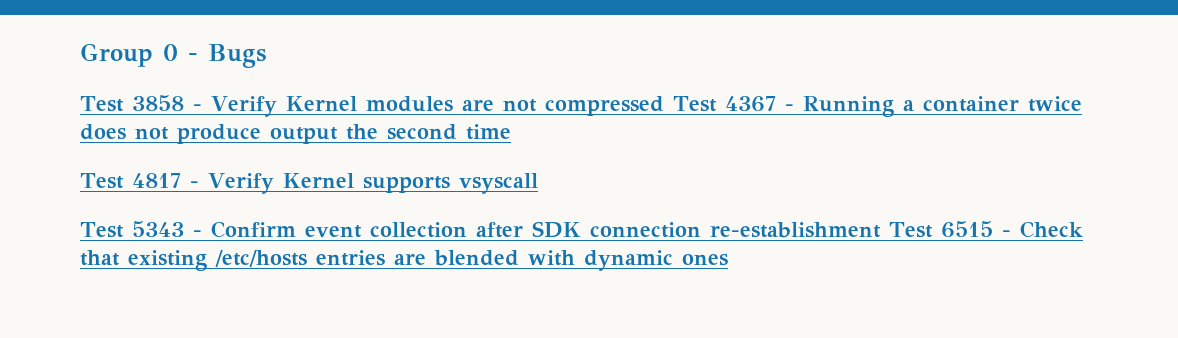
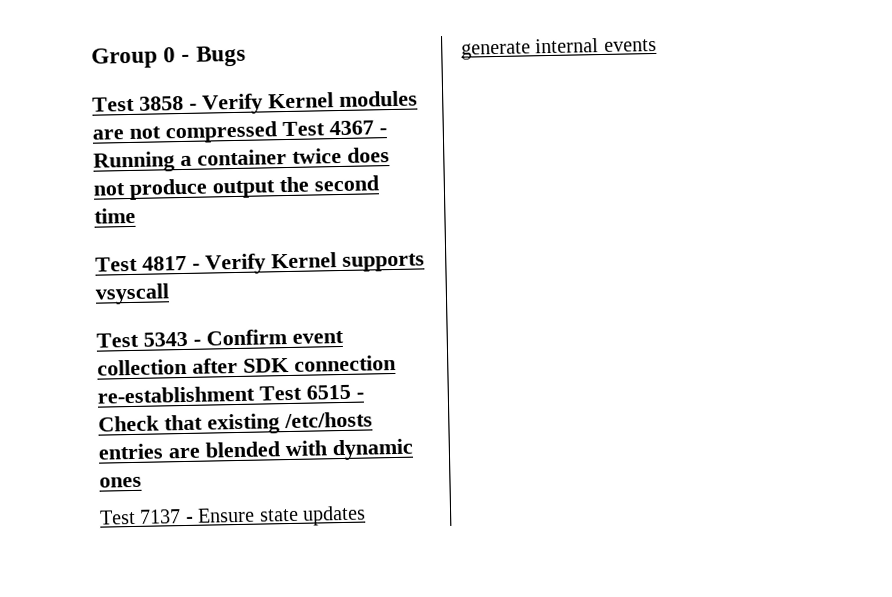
+ Test 7137 - Ensure state updates generate internal events

